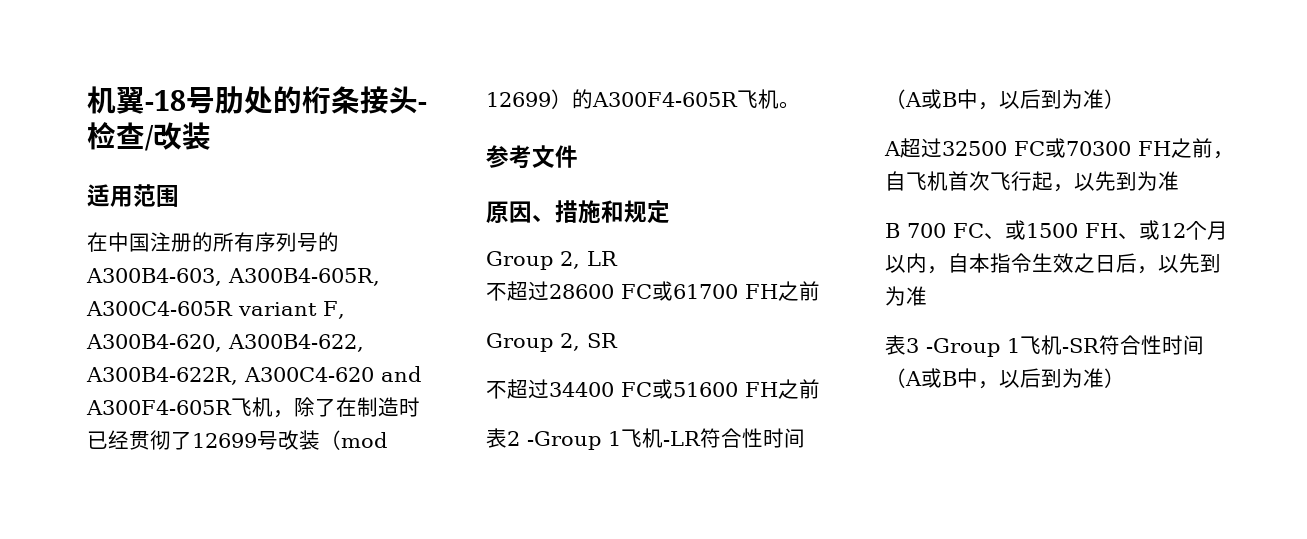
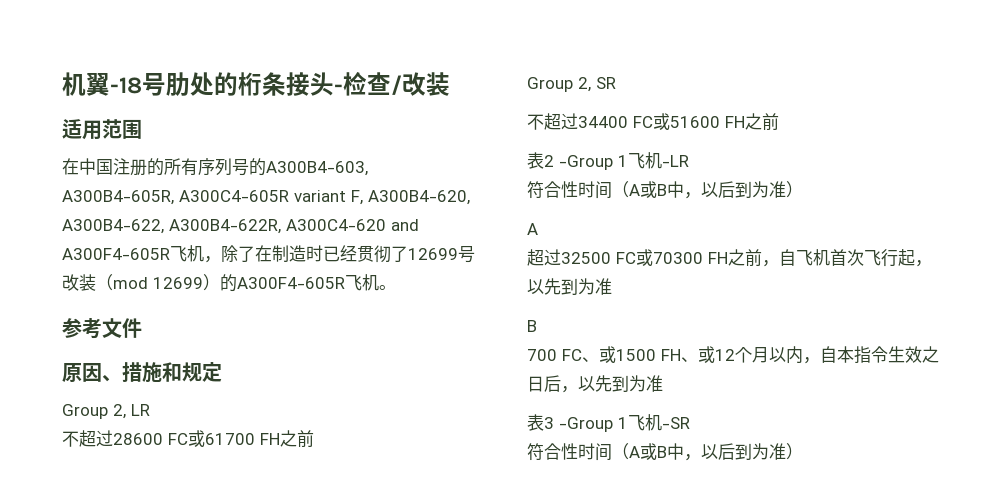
- 表2 -Group 1飞机-LR符合性时间（A或B中，以后到为准）
- A超过32500 FC或70300 FH之前，自飞机首次飞行起，以先到为准
- B 700 FC、或1500 FH、或12个月以内，自本指令生效之日后，以先到为准
+ 表2 -Group 1飞机-LR
+ 符合性时间（A或B中，以后到为准）
+ A
+ 超过32500 FC或70300 FH之前，自飞机首次飞行起，以先到为准
+ B
+ 700 FC、或1500 FH、或12个月以内，自本指令生效之日后，以先到为准
- 表3 -Group 1飞机-SR符合性时间（A或B中，以后到为准）
+ 表3 -Group 1飞机-SR
+ 符合性时间（A或B中，以后到为准）

